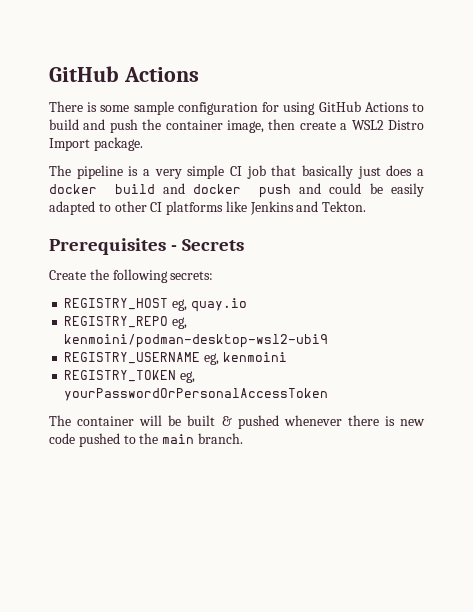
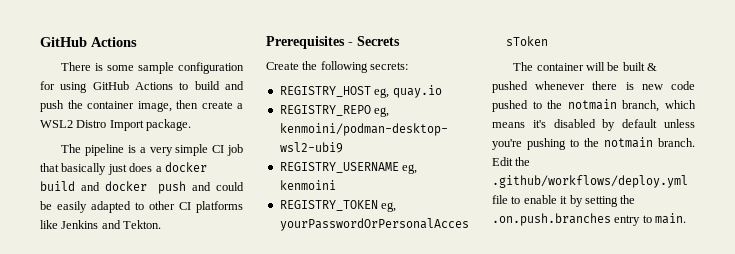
- The container will be built & pushed whenever there is new code pushed to the main branch.
+ The container will be built & pushed whenever there is new code pushed to the notmain branch, which means it's disabled by default unless you're pushing to the notmain branch. Edit the .github/workflows/deploy.yml file to enable it by setting the .on.push.branches entry to main.

